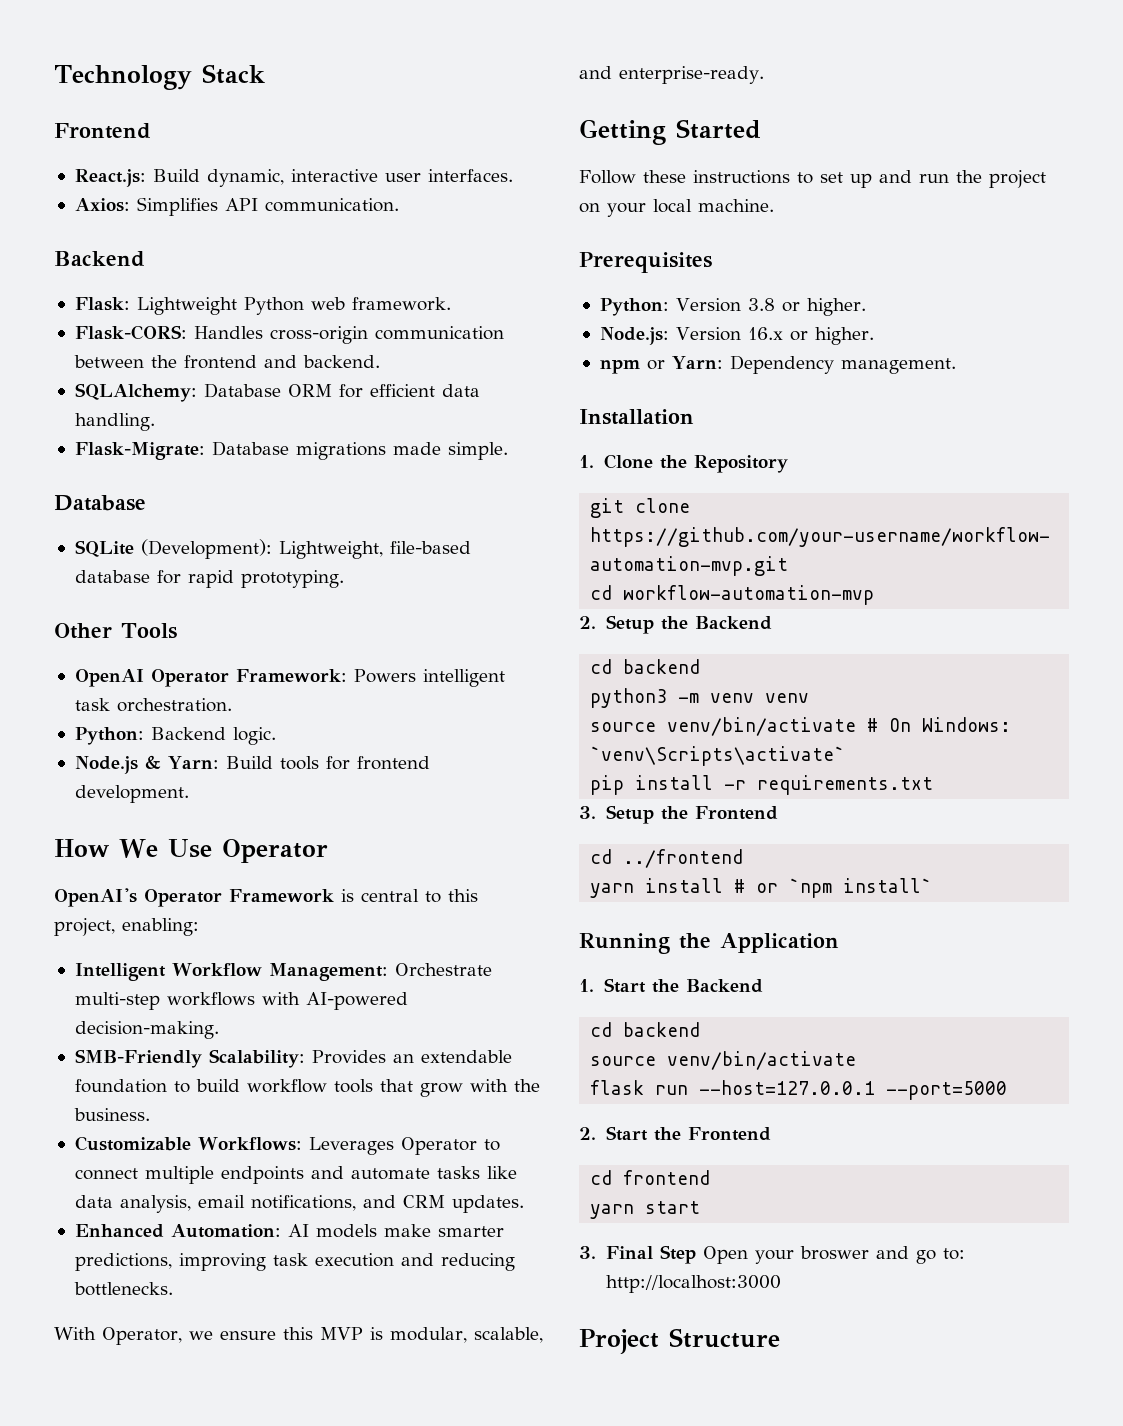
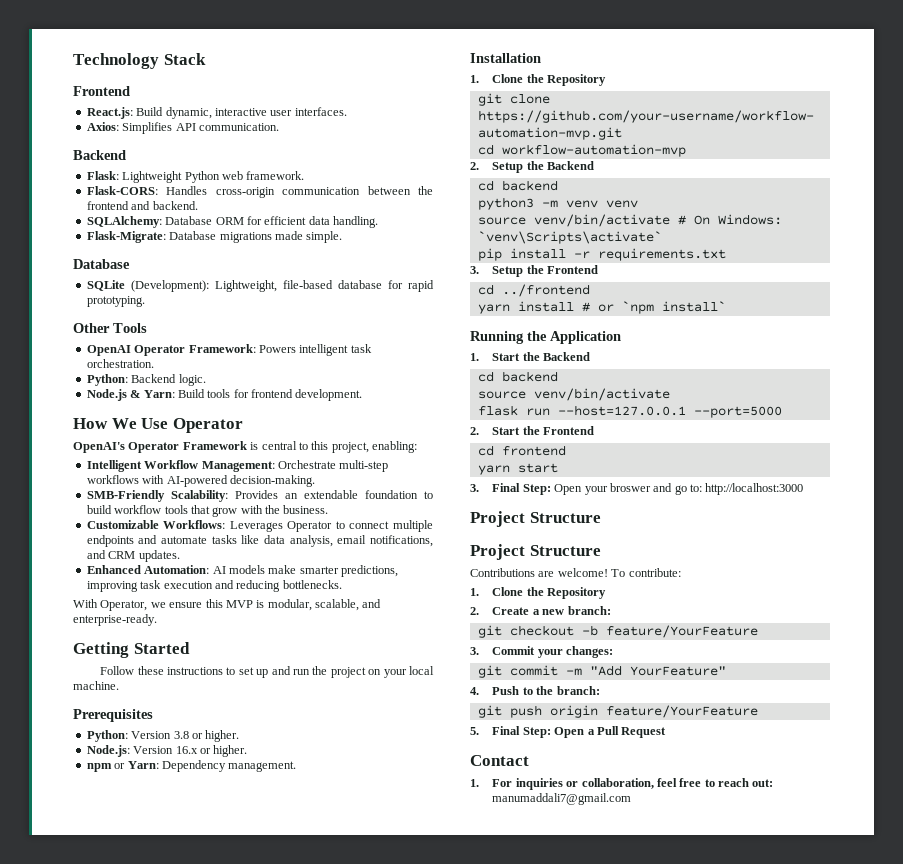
- 3. Final Step Open your broswer and go to: http://localhost:3000
+ 3. Final Step: Open your broswer and go to: http://localhost:3000
  Project Structure
+ Project Structure
+ Contributions are welcome! To contribute:
+ 1. Clone the Repository
+ 2. Create a new branch:
+ git checkout -b feature/YourFeature
+ 3. Commit your changes:
+ git commit -m "Add YourFeature"
+ 4. Push to the branch:
+ git push origin feature/YourFeature
+ 5. Final Step: Open a Pull Request
+ Contact
+ 1. For inquiries or collaboration, feel free to reach out: manumaddali7@gmail.com

